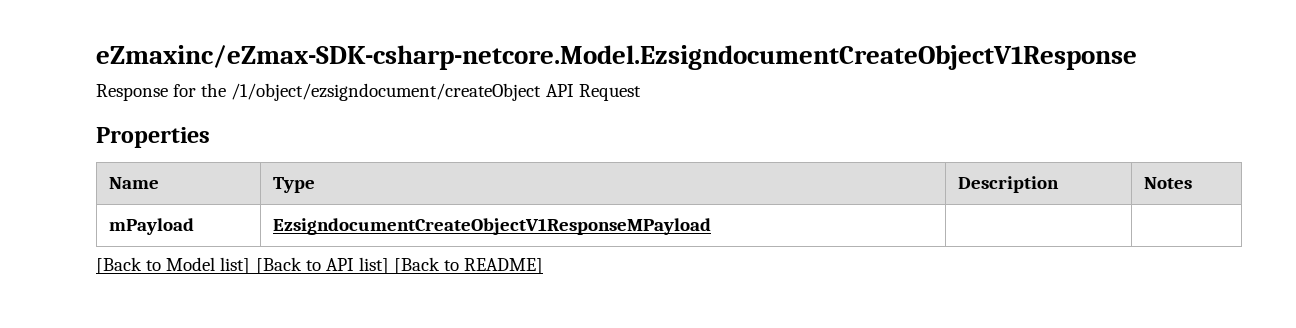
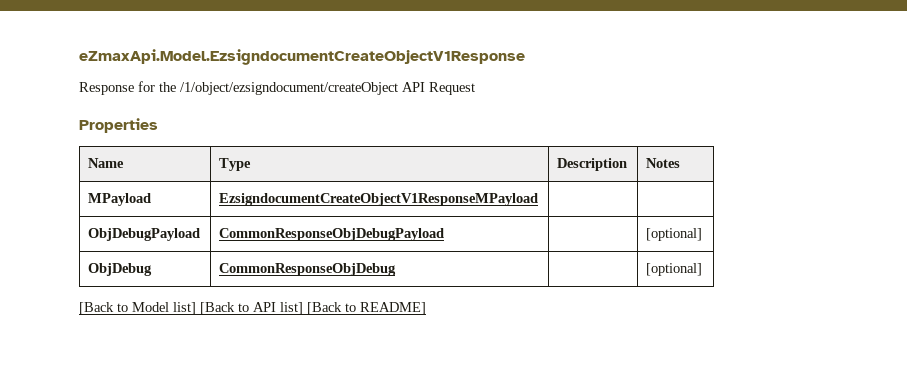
- eZmaxinc/eZmax-SDK-csharp-netcore.Model.EzsigndocumentCreateObjectV1Response
+ eZmaxApi.Model.EzsigndocumentCreateObjectV1Response
- mPayload | EzsigndocumentCreateObjectV1ResponseMPayload | |
+ MPayload | EzsigndocumentCreateObjectV1ResponseMPayload | |
+ ObjDebugPayload | CommonResponseObjDebugPayload | | [optional]
+ ObjDebug | CommonResponseObjDebug | | [optional]

